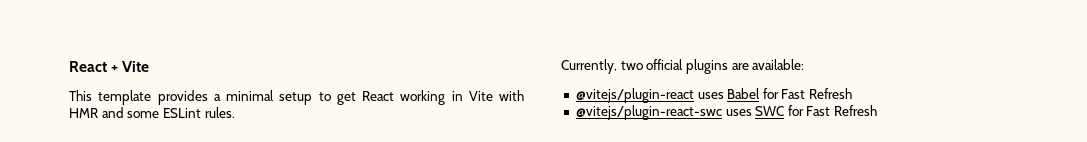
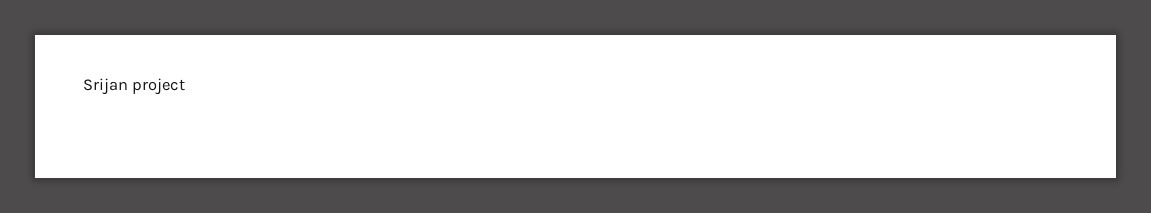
- React + Vite
- This template provides a minimal setup to get React working in Vite with HMR and some ESLint rules.
- Currently, two official plugins are available:
- @vitejs/plugin-react uses Babel for Fast Refresh
- @vitejs/plugin-react-swc uses SWC for Fast Refresh
+ Srijan project

